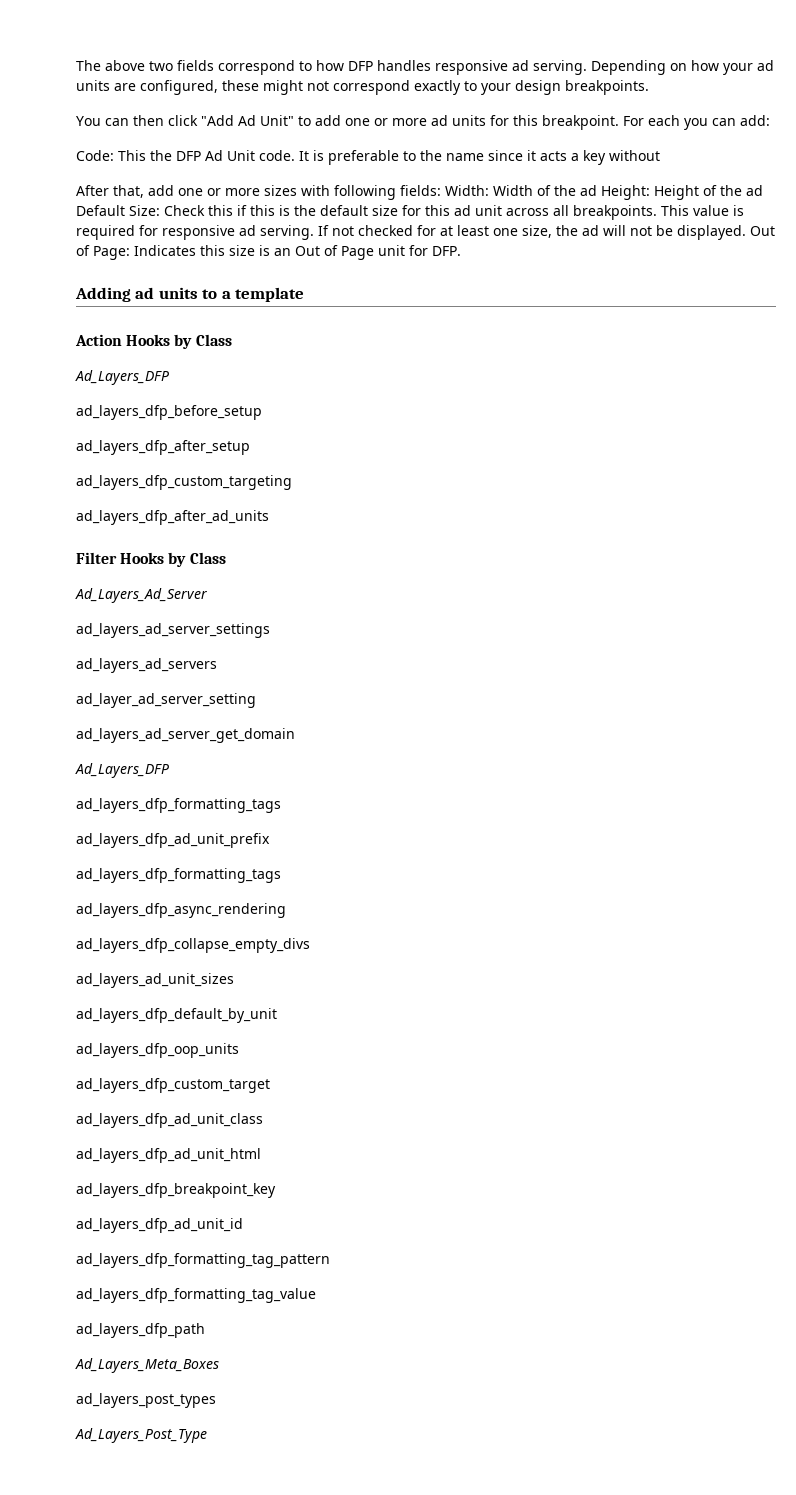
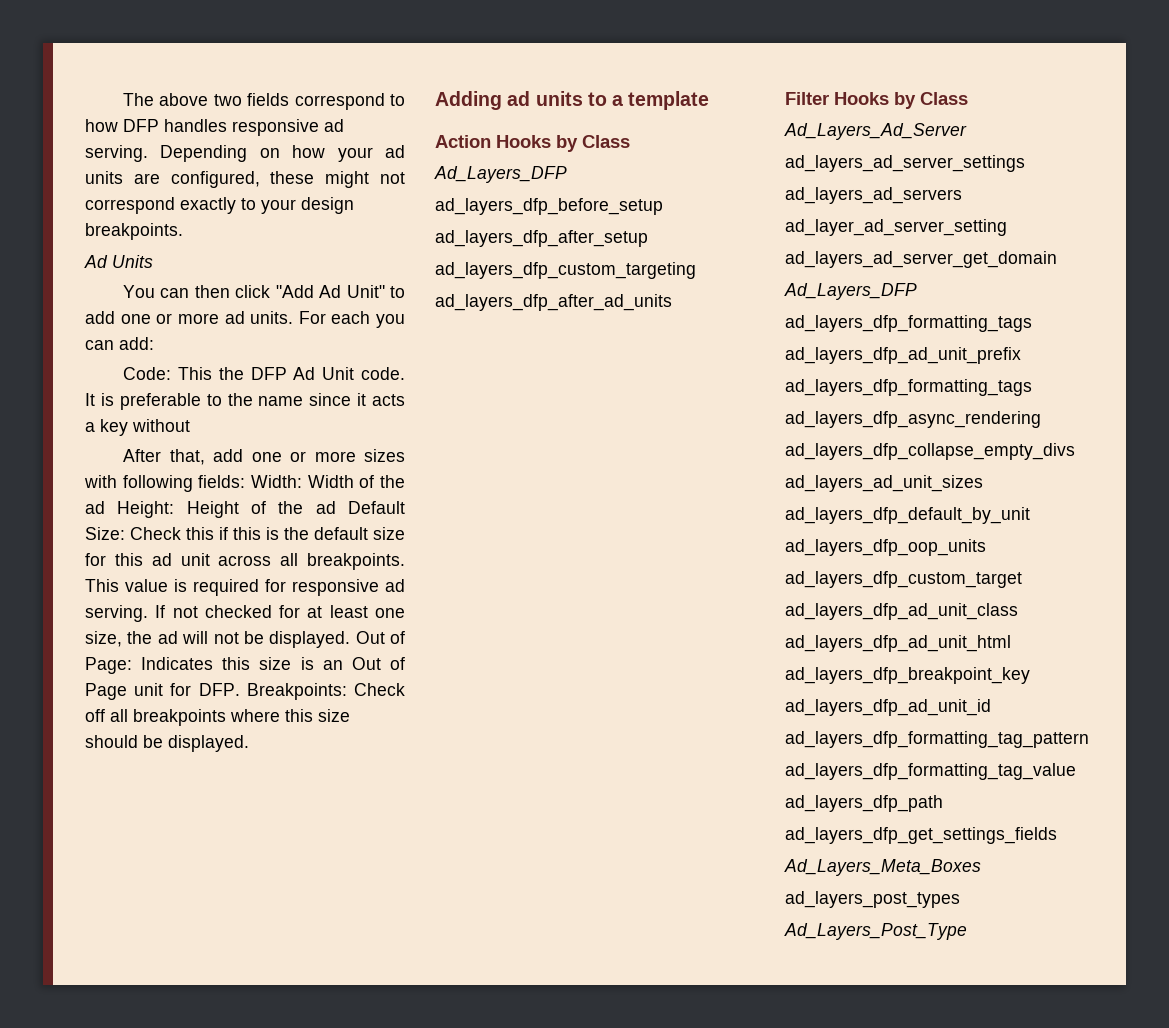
+ Ad Units
- You can then click "Add Ad Unit" to add one or more ad units for this breakpoint.
+ You can then click "Add Ad Unit" to add one or more ad units.
- Out of Page: Indicates this size is an Out of Page unit for DFP.
+ Out of Page: Indicates this size is an Out of Page unit for DFP. Breakpoints: Check off all breakpoints where this size should be displayed.
+ ad_layers_dfp_get_settings_fields

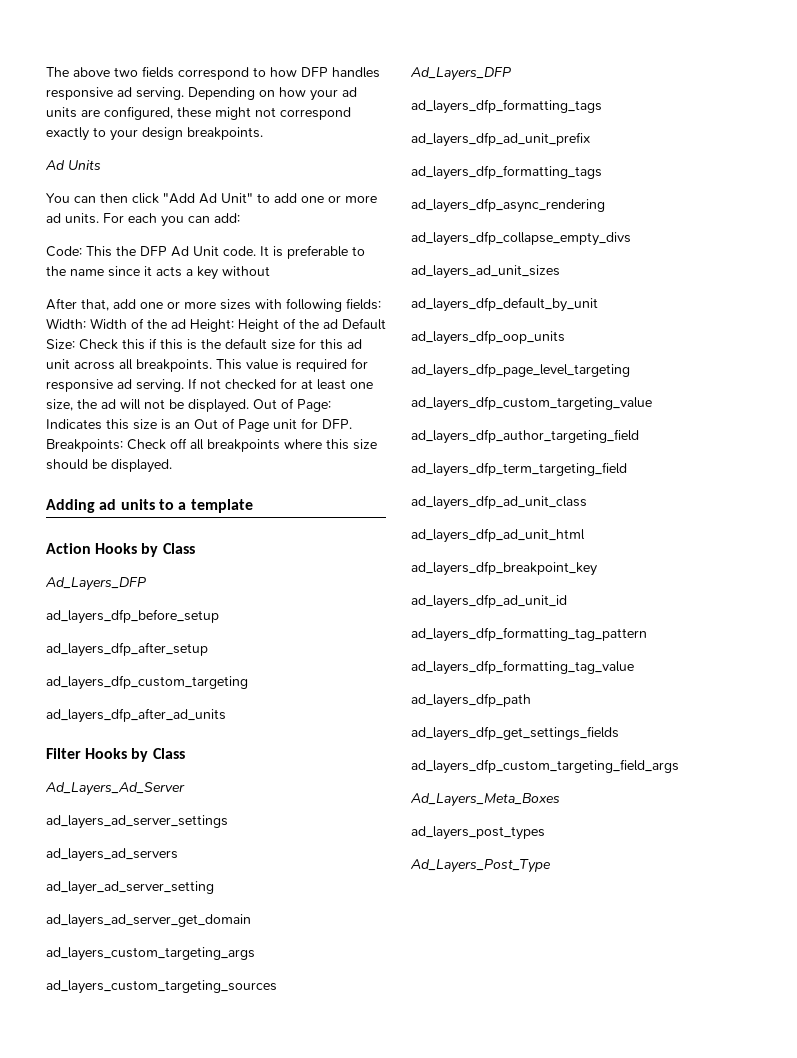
+ ad_layers_custom_targeting_args
+ ad_layers_custom_targeting_sources
- ad_layers_dfp_custom_target
+ ad_layers_dfp_page_level_targeting
+ ad_layers_dfp_custom_targeting_value
+ ad_layers_dfp_author_targeting_field
+ ad_layers_dfp_term_targeting_field
+ ad_layers_dfp_custom_targeting_field_args

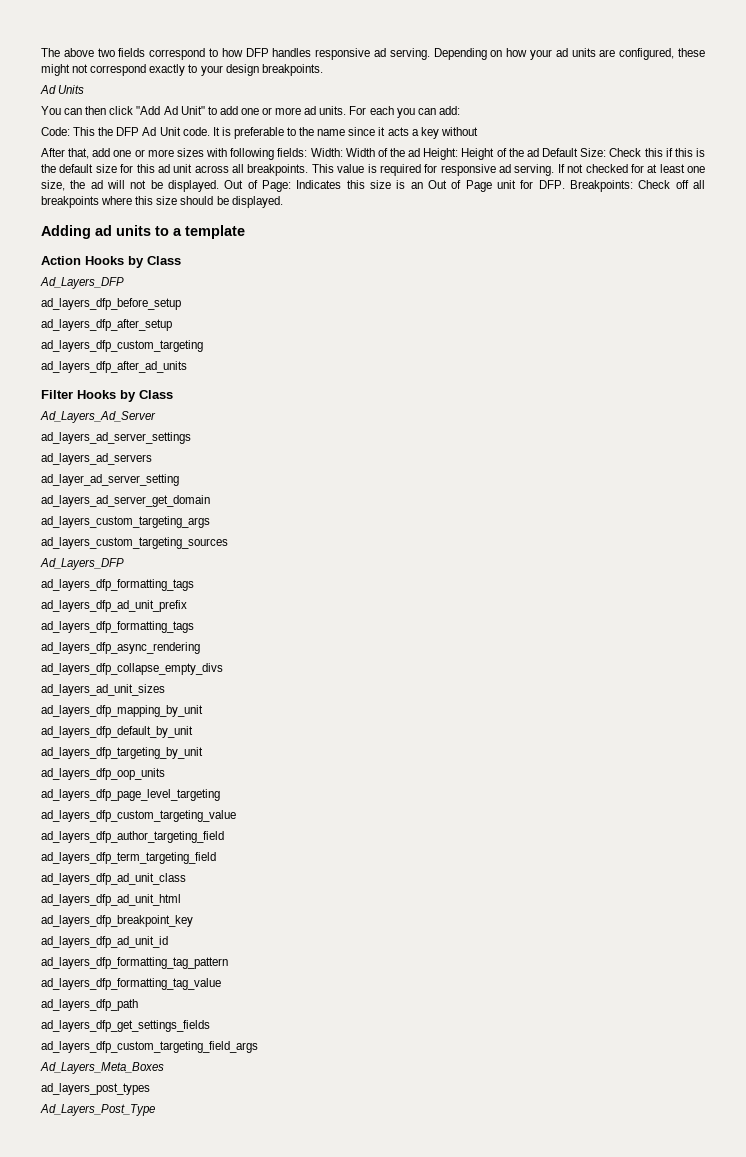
+ ad_layers_dfp_mapping_by_unit
+ ad_layers_dfp_targeting_by_unit

